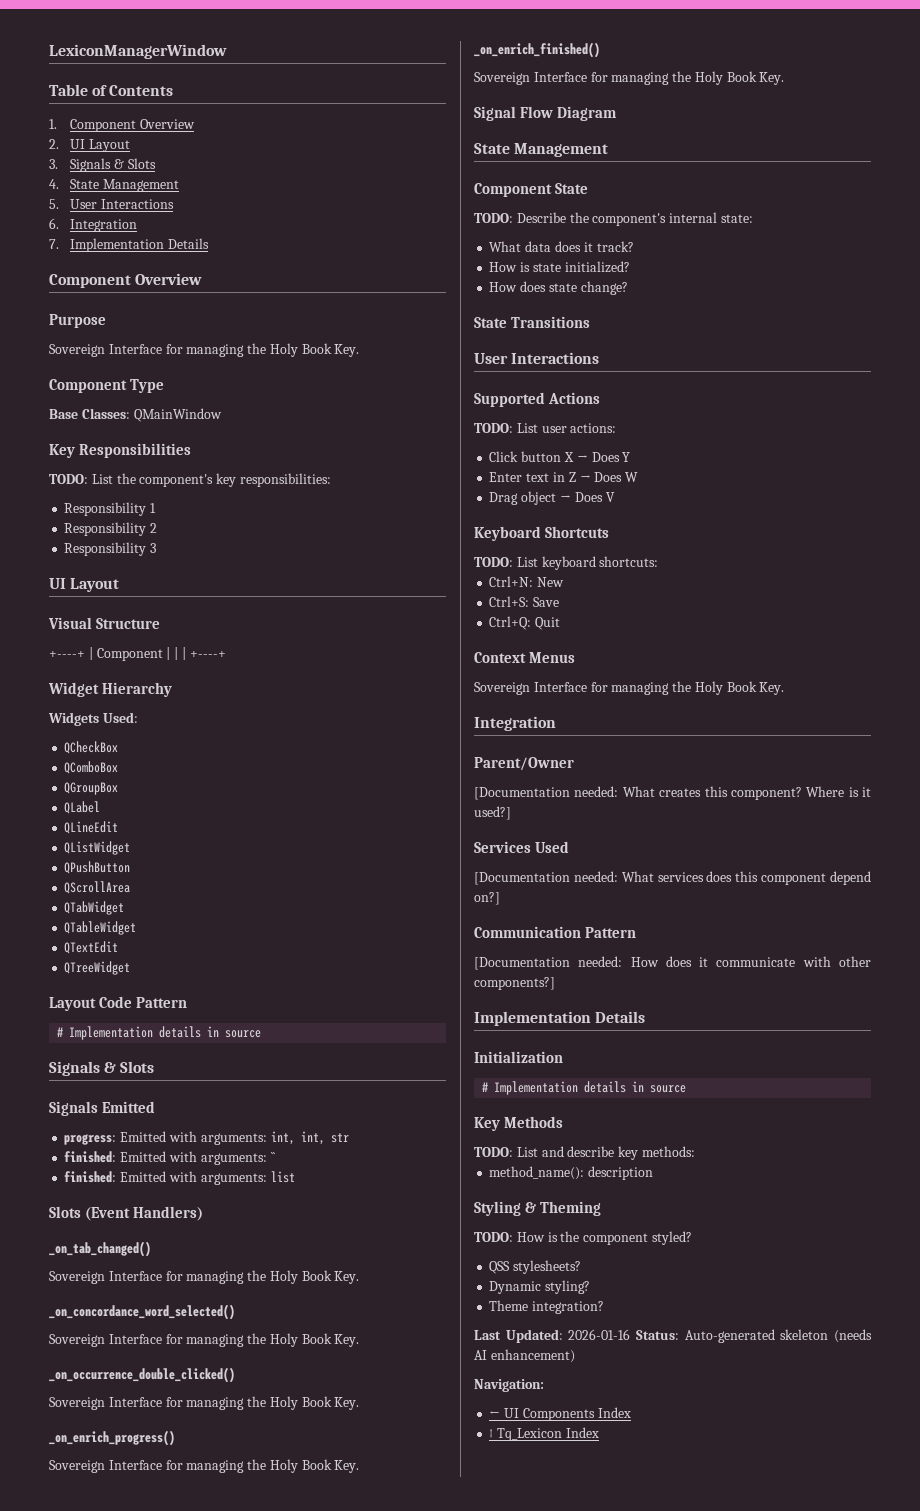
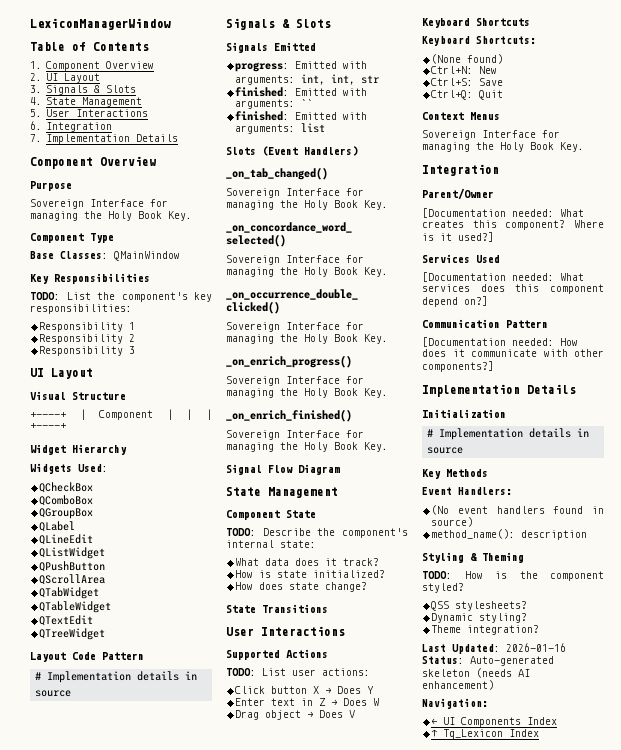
- TODO: List keyboard shortcuts:
+ Keyboard Shortcuts:
+ (None found)
- TODO: List and describe key methods:
+ Event Handlers:
+ (No event handlers found in source)

